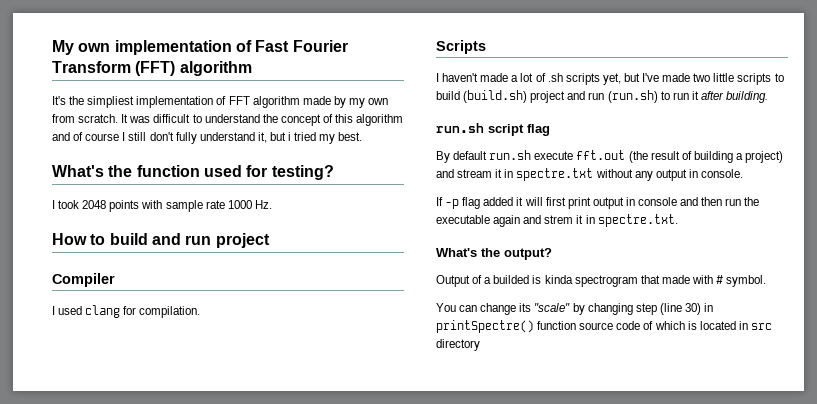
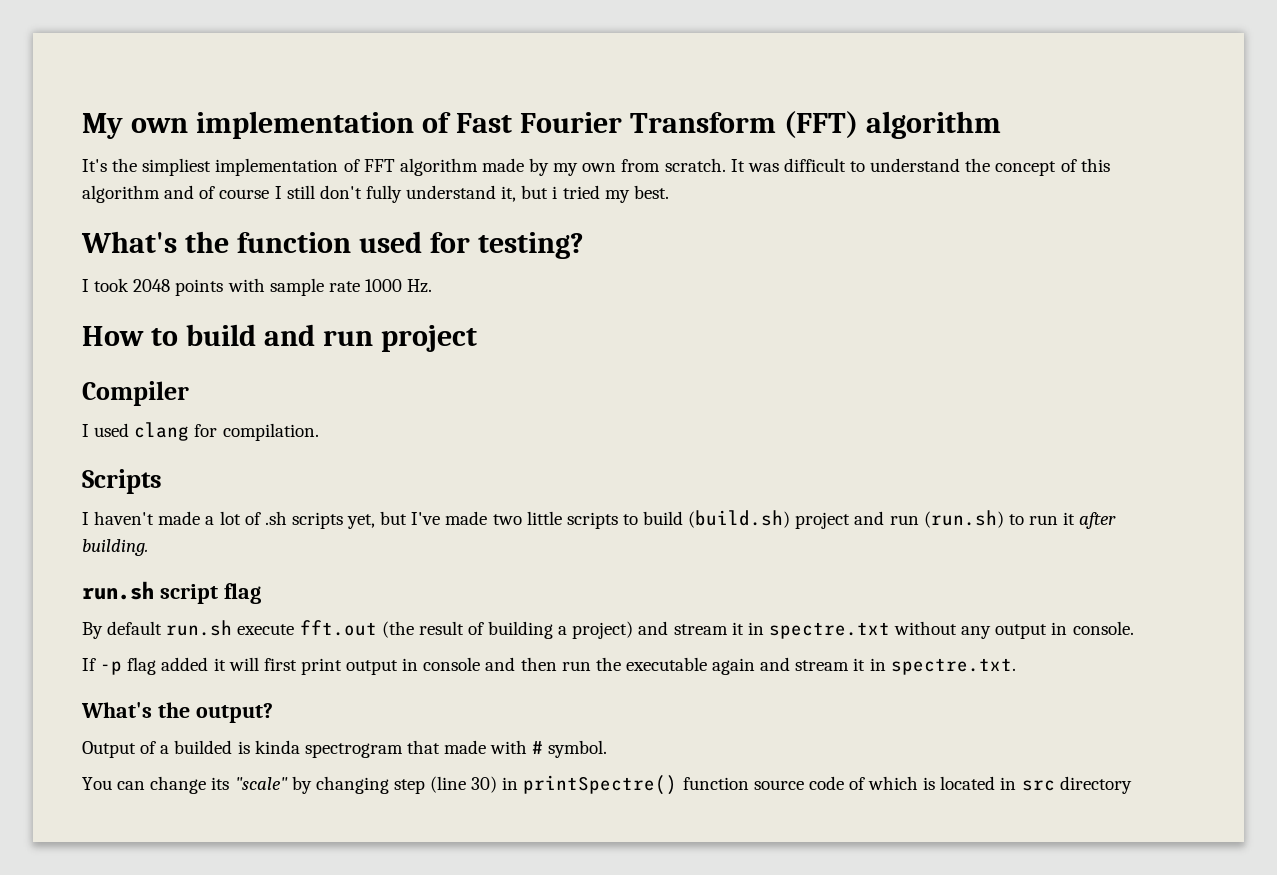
- If -p flag added it will first print output in console and then run the executable again and strem it in spectre.txt.
+ If -p flag added it will first print output in console and then run the executable again and stream it in spectre.txt.

